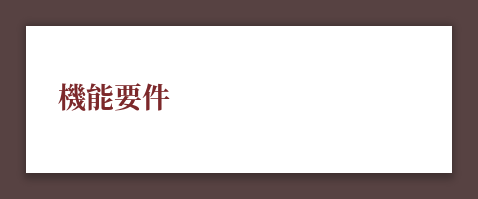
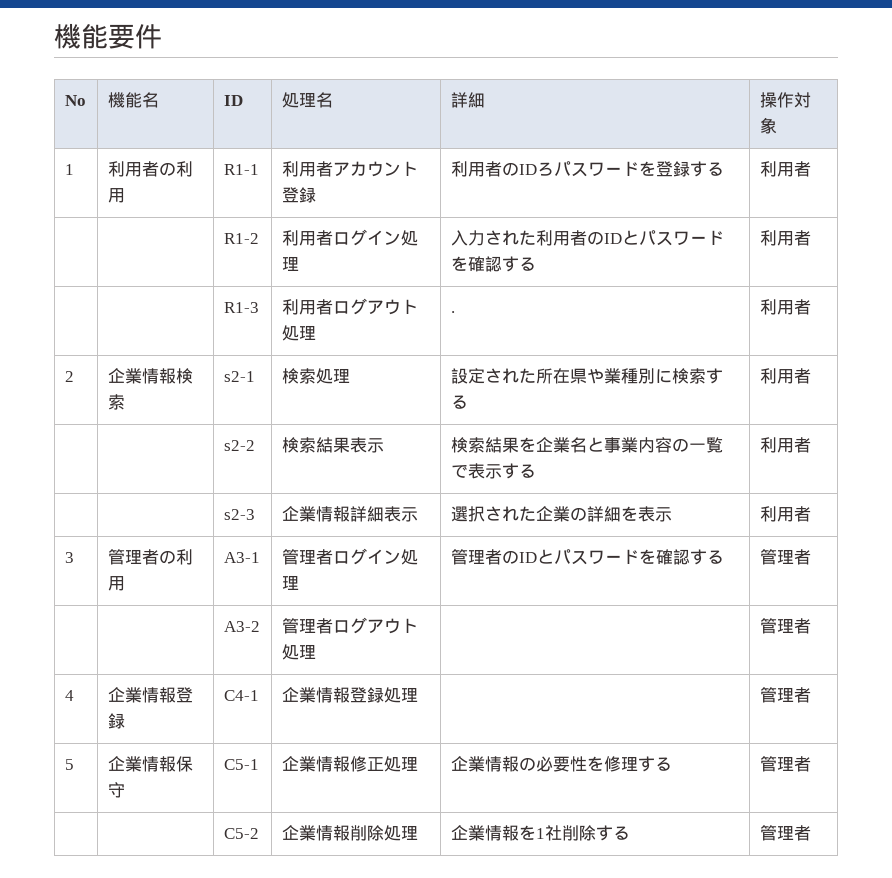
+ No | 機能名 | ID | 処理名 | 詳細 | 操作対象
+ 1 | 利用者の利用 | R1-1 | 利用者アカウント登録 | 利用者のIDろパスワードを登録する | 利用者
+ | | R1-2 | 利用者ログイン処理 | 入力された利用者のIDとパスワードを確認する | 利用者
+ | | R1-3 | 利用者ログアウト処理 | . | 利用者
+ 2 | 企業情報検索 | s2-1 | 検索処理 | 設定された所在県や業種別に検索する | 利用者
+ | | s2-2 | 検索結果表示 | 検索結果を企業名と事業内容の一覧で表示する | 利用者
+ | | s2-3 | 企業情報詳細表示 | 選択された企業の詳細を表示 | 利用者
+ 3 | 管理者の利用 | A3-1 | 管理者ログイン処理 | 管理者のIDとパスワードを確認する | 管理者
+ | | A3-2 | 管理者ログアウト処理 | | 管理者
+ 4 | 企業情報登録 | C4-1 | 企業情報登録処理 | | 管理者
+ 5 | 企業情報保守 | C5-1 | 企業情報修正処理 | 企業情報の必要性を修理する | 管理者
+ | | C5-2 | 企業情報削除処理 | 企業情報を1社削除する | 管理者

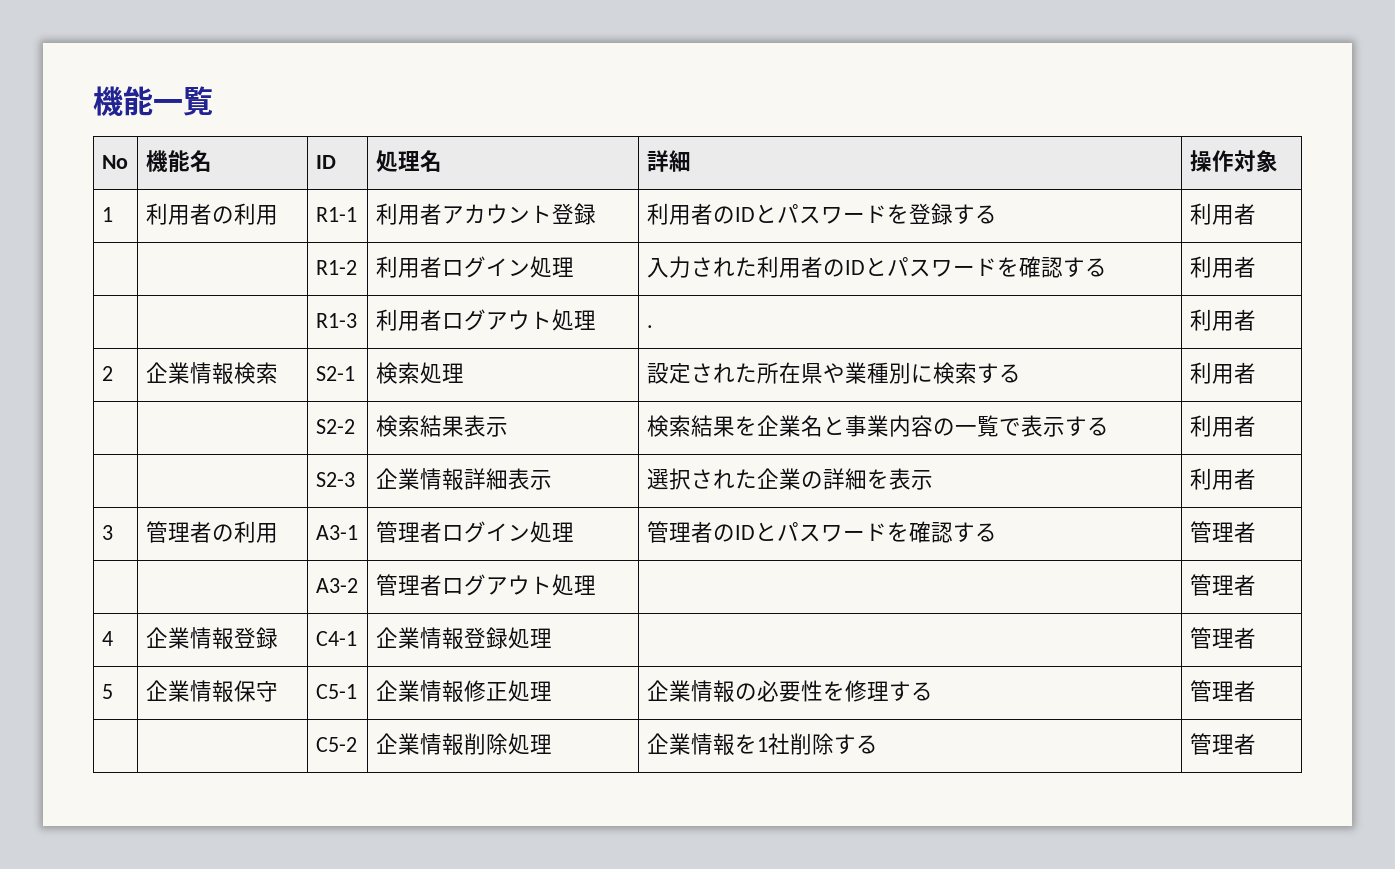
- 機能要件
+ 機能一覧
- 1 | 利用者の利用 | R1-1 | 利用者アカウント登録 | 利用者のIDろパスワードを登録する | 利用者
+ 1 | 利用者の利用 | R1-1 | 利用者アカウント登録 | 利用者のIDとパスワードを登録する | 利用者
- 2 | 企業情報検索 | s2-1 | 検索処理 | 設定された所在県や業種別に検索する | 利用者
+ 2 | 企業情報検索 | S2-1 | 検索処理 | 設定された所在県や業種別に検索する | 利用者
- | | s2-2 | 検索結果表示 | 検索結果を企業名と事業内容の一覧で表示する | 利用者
+ | | S2-2 | 検索結果表示 | 検索結果を企業名と事業内容の一覧で表示する | 利用者
- | | s2-3 | 企業情報詳細表示 | 選択された企業の詳細を表示 | 利用者
+ | | S2-3 | 企業情報詳細表示 | 選択された企業の詳細を表示 | 利用者

